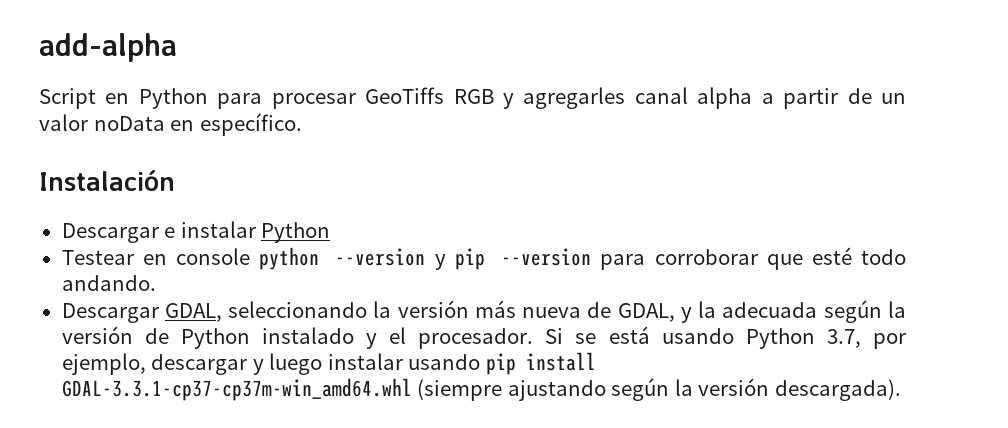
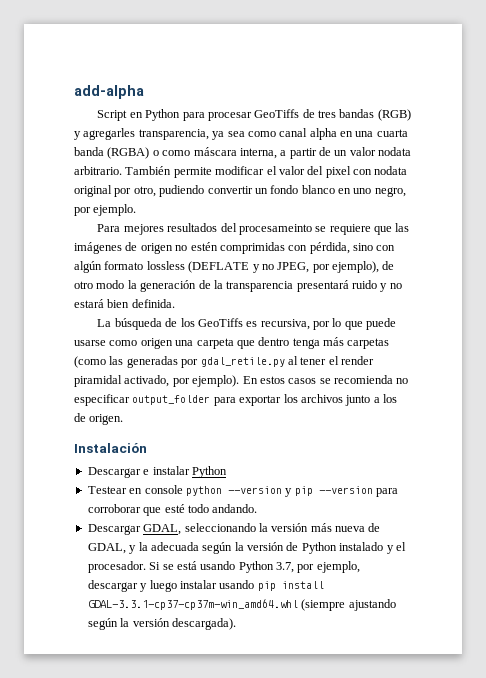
- Script en Python para procesar GeoTiffs RGB y agregarles canal alpha a partir de un valor noData en específico.
+ Script en Python para procesar GeoTiffs de tres bandas (RGB) y agregarles transparencia, ya sea como canal alpha en una cuarta banda (RGBA) o como máscara interna, a partir de un valor nodata arbitrario. También permite modificar el valor del pixel con nodata original por otro, pudiendo convertir un fondo blanco en uno negro, por ejemplo.
+ Para mejores resultados del procesameinto se requiere que las imágenes de origen no estén comprimidas con pérdida, sino con algún formato lossless (DEFLATE y no JPEG, por ejemplo), de otro modo la generación de la transparencia presentará ruido y no estará bien definida.
+ La búsqueda de los GeoTiffs es recursiva, por lo que puede usarse como origen una carpeta que dentro tenga más carpetas (como las generadas por gdal_retile.py al tener el render piramidal activado, por ejemplo). En estos casos se recomienda no especificar output_folder para exportar los archivos junto a los de origen.

